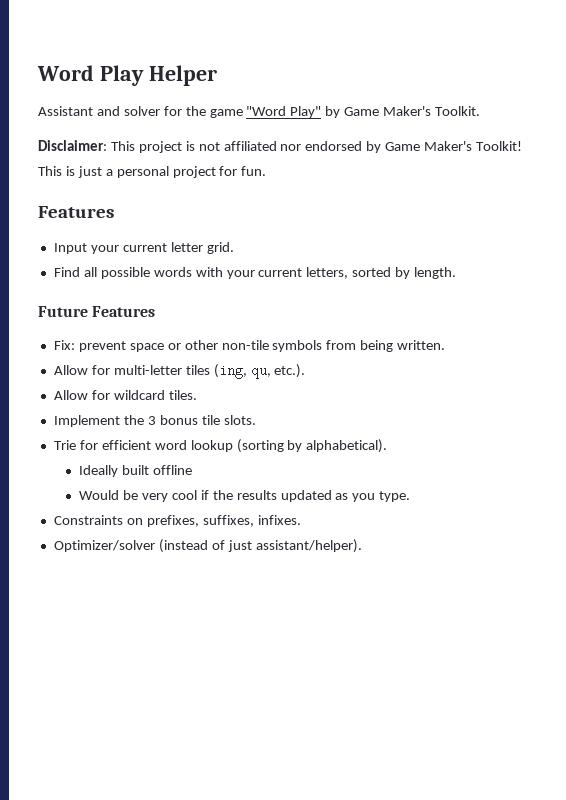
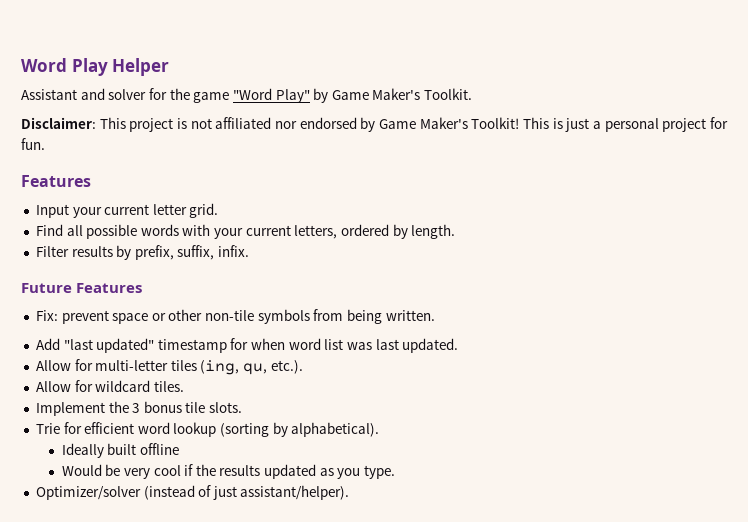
- Find all possible words with your current letters, sorted by length.
+ Find all possible words with your current letters, ordered by length.
+ Filter results by prefix, suffix, infix.
+ Add "last updated" timestamp for when word list was last updated.
- Constraints on prefixes, suffixes, infixes.

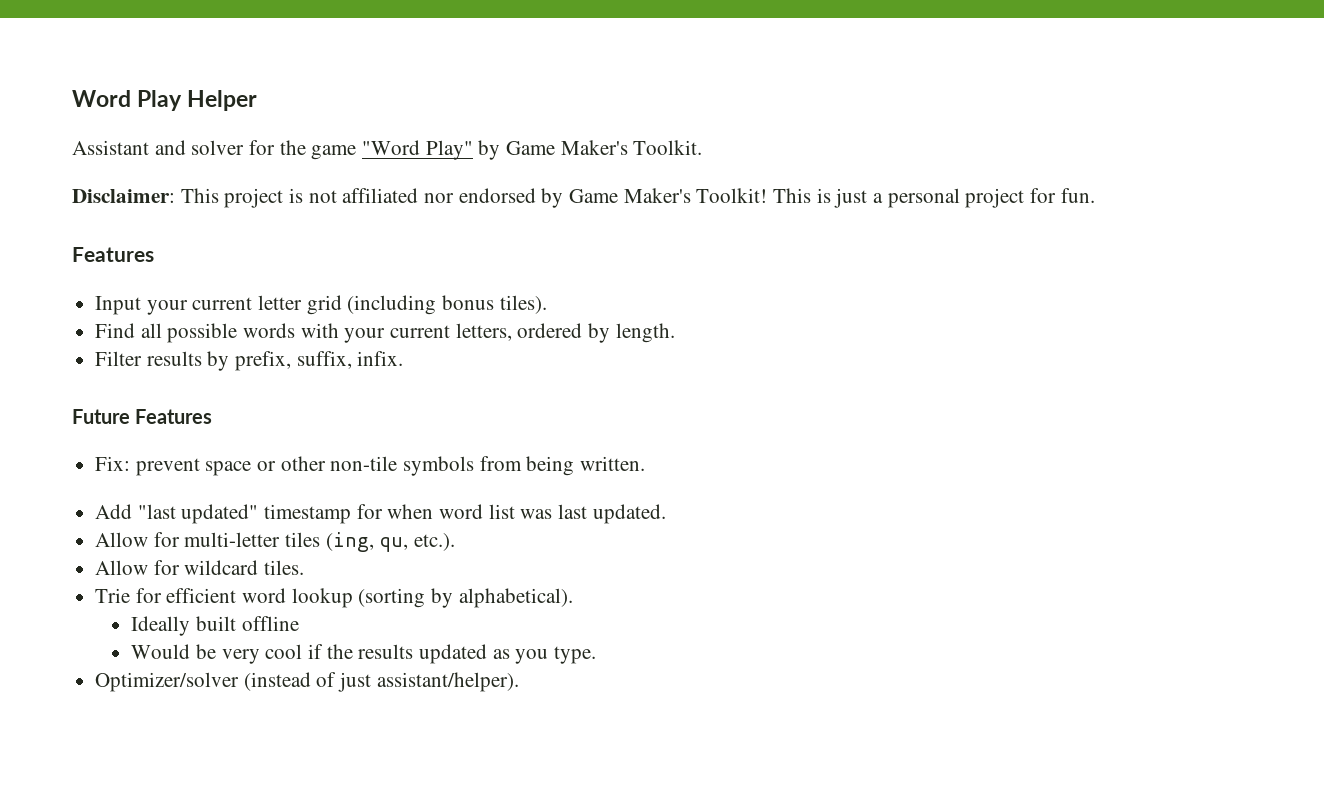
- Input your current letter grid.
+ Input your current letter grid (including bonus tiles).
- Implement the 3 bonus tile slots.

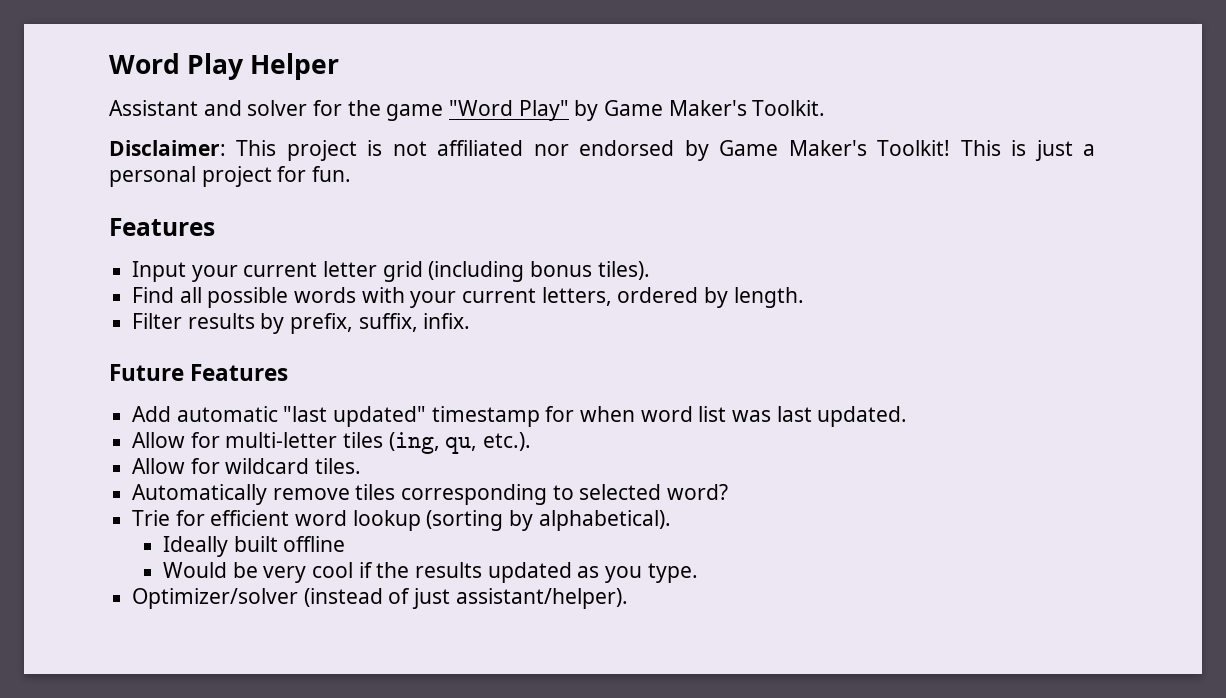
- Fix: prevent space or other non-tile symbols from being written.
- Add "last updated" timestamp for when word list was last updated.
+ Add automatic "last updated" timestamp for when word list was last updated.
+ Automatically remove tiles corresponding to selected word?

